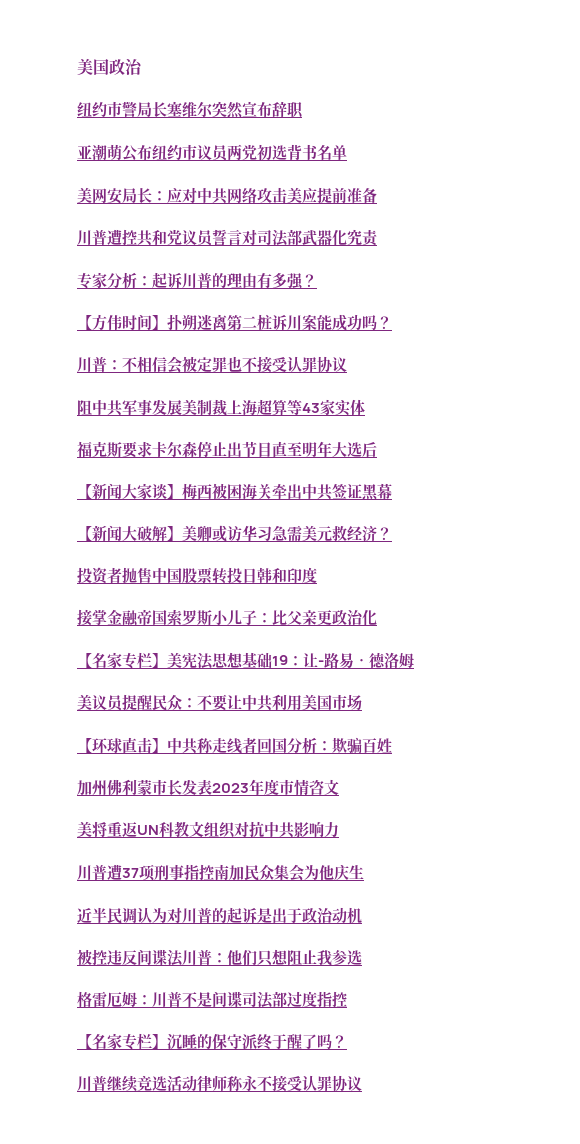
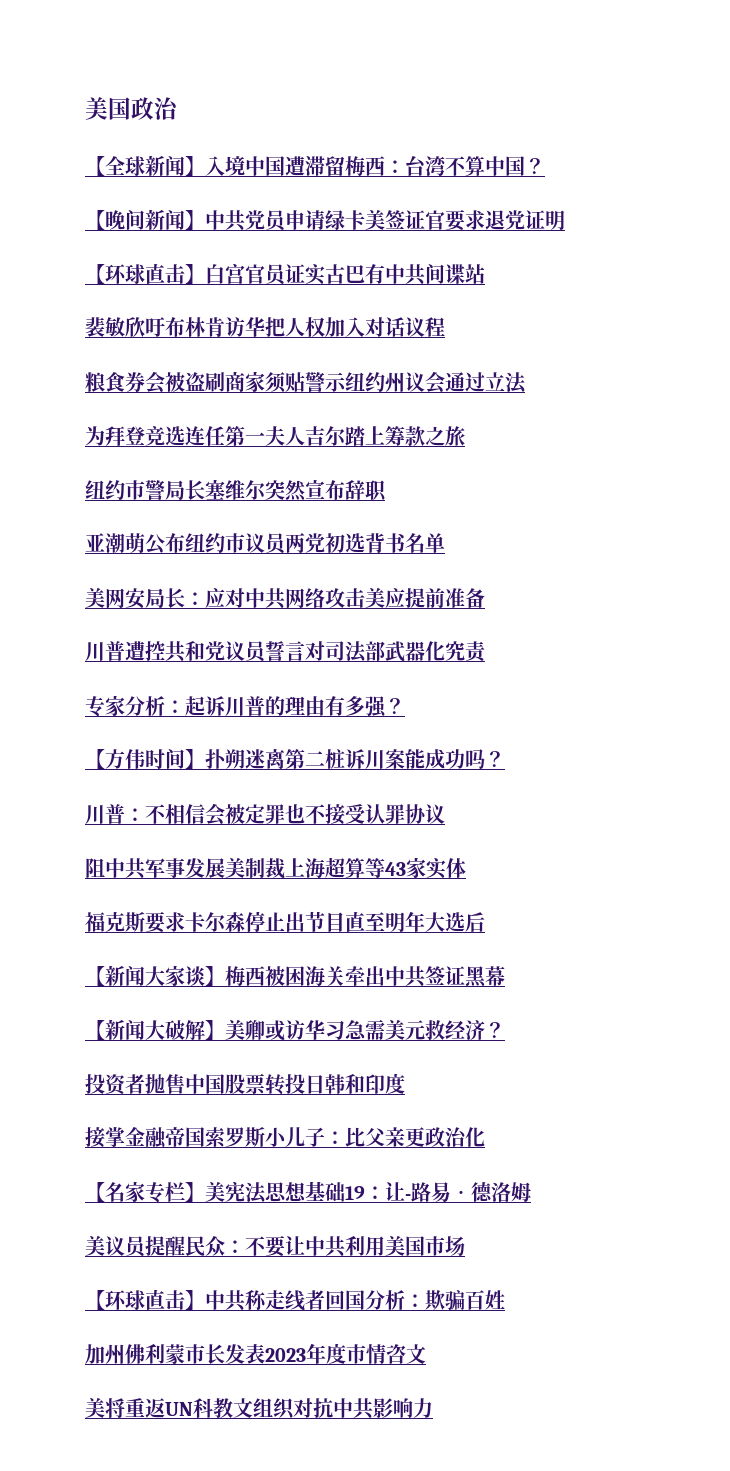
+ 【全球新闻】入境中国遭滞留梅西：台湾不算中国？
+ 【晚间新闻】中共党员申请绿卡美签证官要求退党证明
+ 【环球直击】白宫官员证实古巴有中共间谍站
+ 裴敏欣吁布林肯访华把人权加入对话议程
+ 粮食券会被盗刷商家须贴警示纽约州议会通过立法
+ 为拜登竞选连任第一夫人吉尔踏上筹款之旅
- 川普遭37项刑事指控南加民众集会为他庆生
- 近半民调认为对川普的起诉是出于政治动机
- 被控违反间谍法川普：他们只想阻止我参选
- 格雷厄姆：川普不是间谍司法部过度指控
- 【名家专栏】沉睡的保守派终于醒了吗？
- 川普继续竞选活动律师称永不接受认罪协议

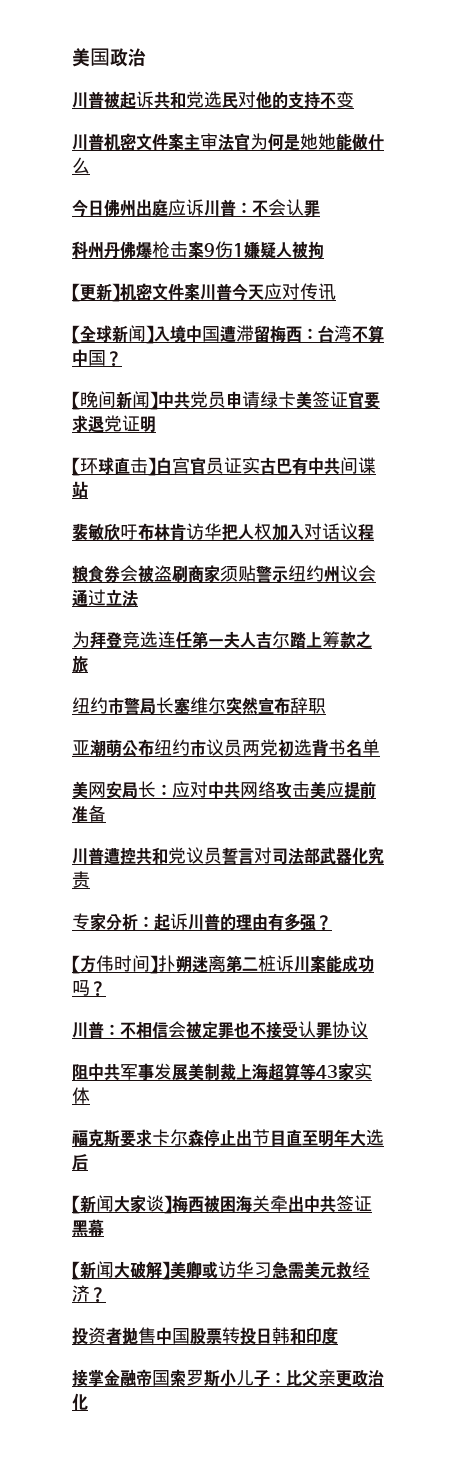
+ 川普被起诉共和党选民对他的支持不变
+ 川普机密文件案主审法官为何是她她能做什么
+ 今日佛州出庭应诉川普：不会认罪
+ 科州丹佛爆枪击案9伤1嫌疑人被拘
+ 【更新】机密文件案川普今天应对传讯
- 【名家专栏】美宪法思想基础19：让-路易‧德洛姆
- 美议员提醒民众：不要让中共利用美国市场
- 【环球直击】中共称走线者回国分析：欺骗百姓
- 加州佛利蒙市长发表2023年度市情咨文
- 美将重返UN科教文组织对抗中共影响力

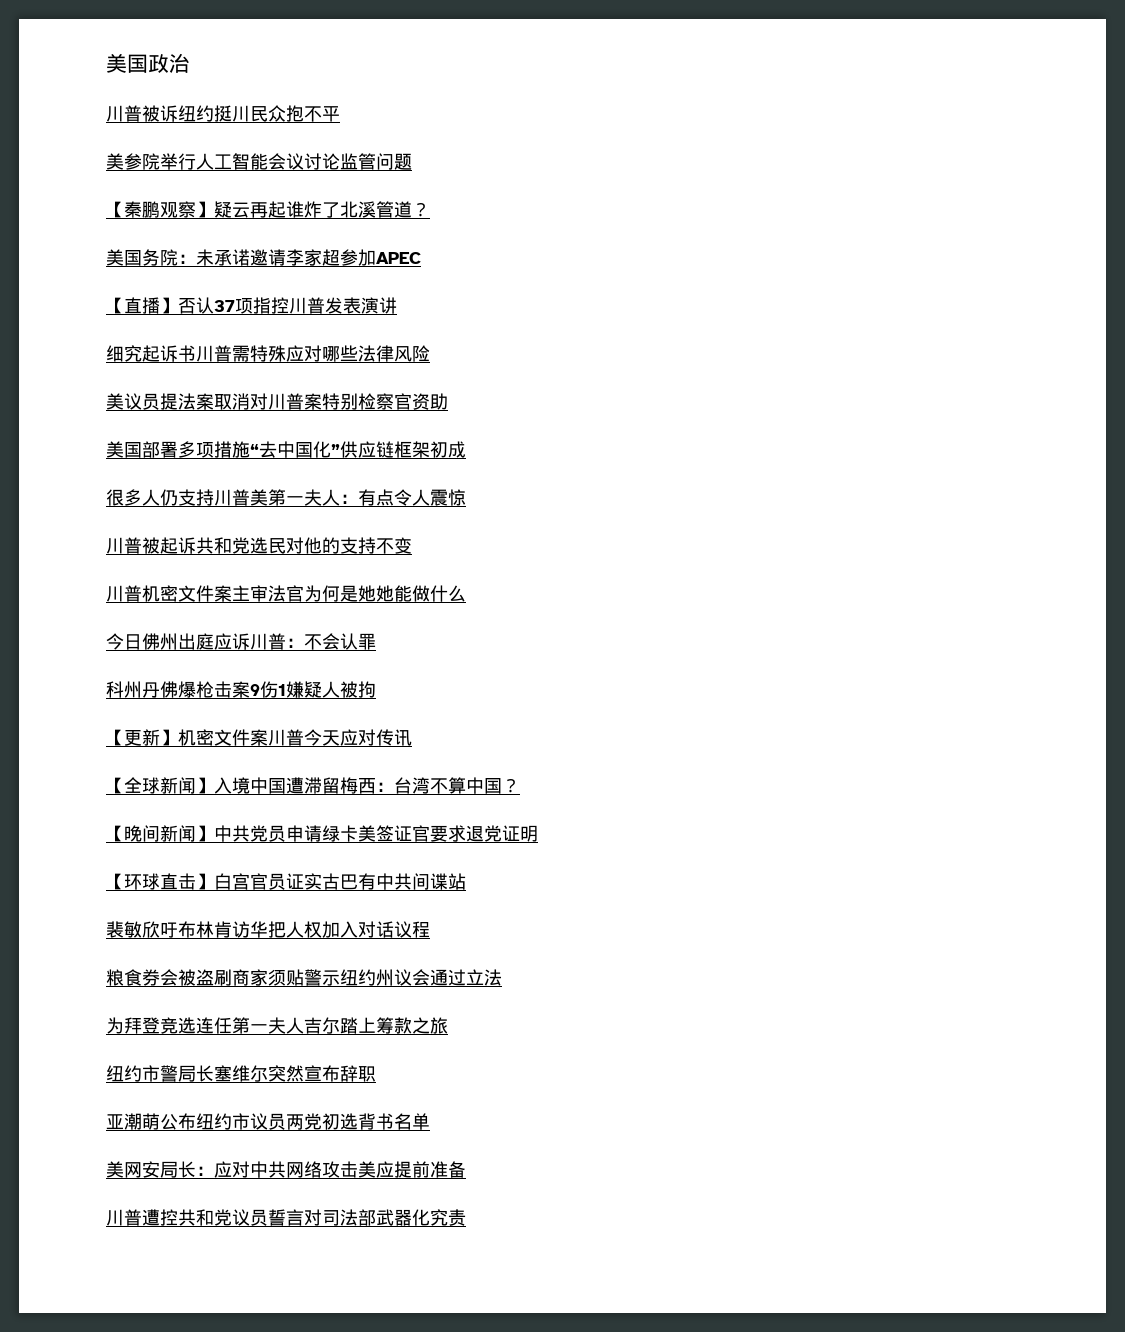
+ 川普被诉纽约挺川民众抱不平
+ 美参院举行人工智能会议讨论监管问题
+ 【秦鹏观察】疑云再起谁炸了北溪管道？
+ 美国务院：未承诺邀请李家超参加APEC
+ 【直播】否认37项指控川普发表演讲
+ 细究起诉书川普需特殊应对哪些法律风险
+ 美议员提法案取消对川普案特别检察官资助
+ 美国部署多项措施“去中国化”供应链框架初成
+ 很多人仍支持川普美第一夫人：有点令人震惊
- 专家分析：起诉川普的理由有多强？
- 【方伟时间】扑朔迷离第二桩诉川案能成功吗？
- 川普：不相信会被定罪也不接受认罪协议
- 阻中共军事发展美制裁上海超算等43家实体
- 福克斯要求卡尔森停止出节目直至明年大选后
- 【新闻大家谈】梅西被困海关牵出中共签证黑幕
- 【新闻大破解】美卿或访华习急需美元救经济？
- 投资者抛售中国股票转投日韩和印度
- 接掌金融帝国索罗斯小儿子：比父亲更政治化

